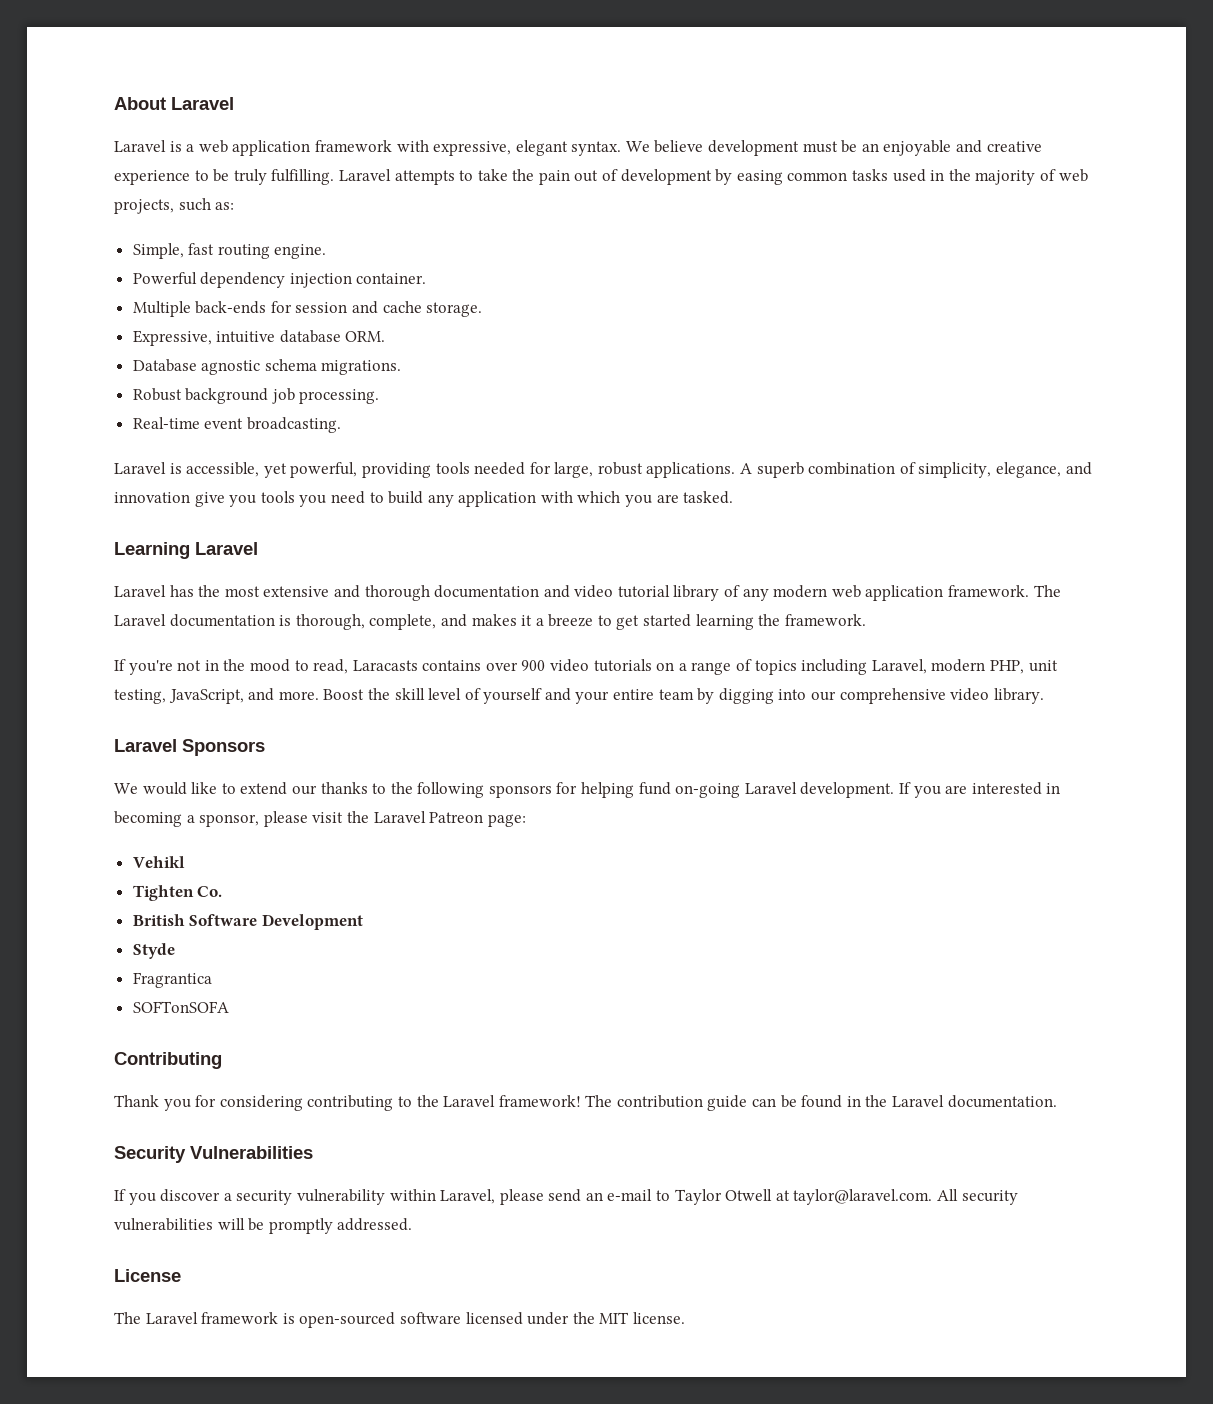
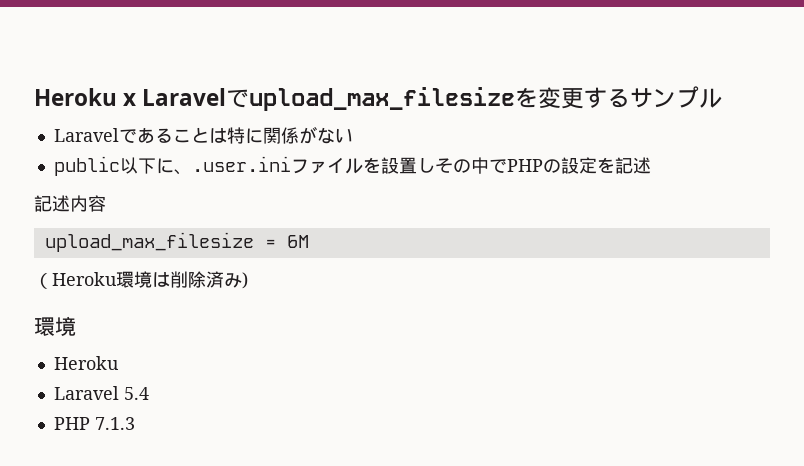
- About Laravel
- Laravel is a web application framework with expressive, elegant syntax. We believe development must be an enjoyable and creative experience to be truly fulfilling. Laravel attempts to take the pain out of development by easing common tasks used in the majority of web projects, such as:
- Simple, fast routing engine.
- Powerful dependency injection container.
- Multiple back-ends for session and cache storage.
- Expressive, intuitive database ORM.
- Database agnostic schema migrations.
- Robust background job processing.
- Real-time event broadcasting.
- Laravel is accessible, yet powerful, providing tools needed for large, robust applications. A superb combination of simplicity, elegance, and innovation give you tools you need to build any application with which you are tasked.
- Learning Laravel
- Laravel has the most extensive and thorough documentation and video tutorial library of any modern web application framework. The Laravel documentation is thorough, complete, and makes it a breeze to get started learning the framework.
- If you're not in the mood to read, Laracasts contains over 900 video tutorials on a range of topics including Laravel, modern PHP, unit testing, JavaScript, and more. Boost the skill level of yourself and your entire team by digging into our comprehensive video library.
- Laravel Sponsors
- We would like to extend our thanks to the following sponsors for helping fund on-going Laravel development. If you are interested in becoming a sponsor, please visit the Laravel Patreon page:
- Vehikl
- Tighten Co.
- British Software Development
- Styde
- Fragrantica
- SOFTonSOFA
- Contributing
- Thank you for considering contributing to the Laravel framework! The contribution guide can be found in the Laravel documentation.
- Security Vulnerabilities
- If you discover a security vulnerability within Laravel, please send an e-mail to Taylor Otwell at taylor@laravel.com. All security vulnerabilities will be promptly addressed.
- License
- The Laravel framework is open-sourced software licensed under the MIT license.
+ Heroku x Laravelでupload_max_filesizeを変更するサンプル
+ Laravelであることは特に関係がない
+ public以下に、.user.iniファイルを設置しその中でPHPの設定を記述
+ 記述内容
+ upload_max_filesize = 6M
+ （Heroku環境は削除済み)
+ 環境
+ Heroku
+ Laravel 5.4
+ PHP 7.1.3

